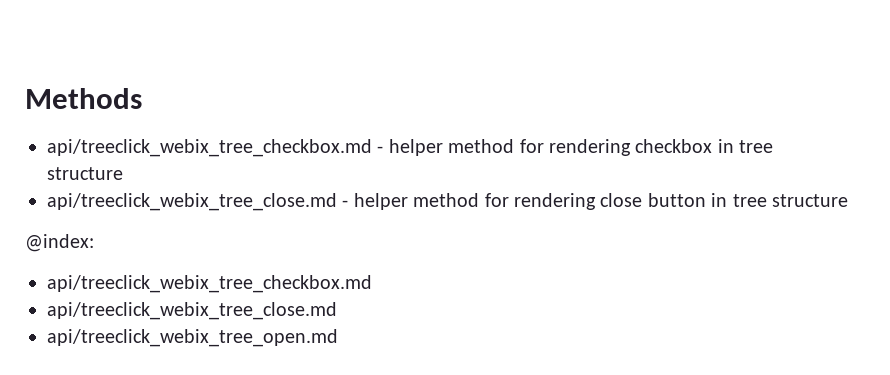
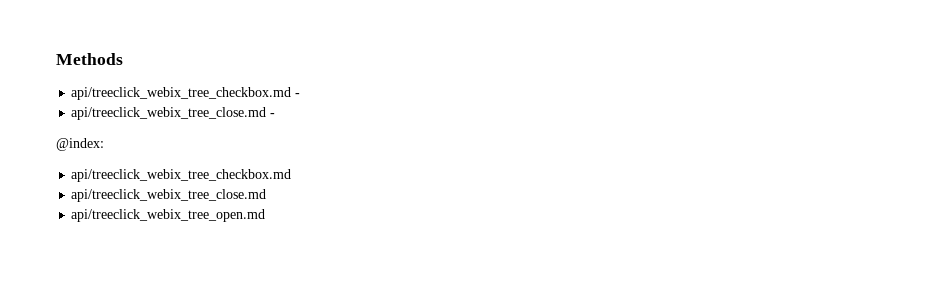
- api/treeclick_webix_tree_checkbox.md - helper method for rendering checkbox in tree structure
- api/treeclick_webix_tree_close.md - helper method for rendering close button in tree structure
+ api/treeclick_webix_tree_checkbox.md -
+ api/treeclick_webix_tree_close.md -

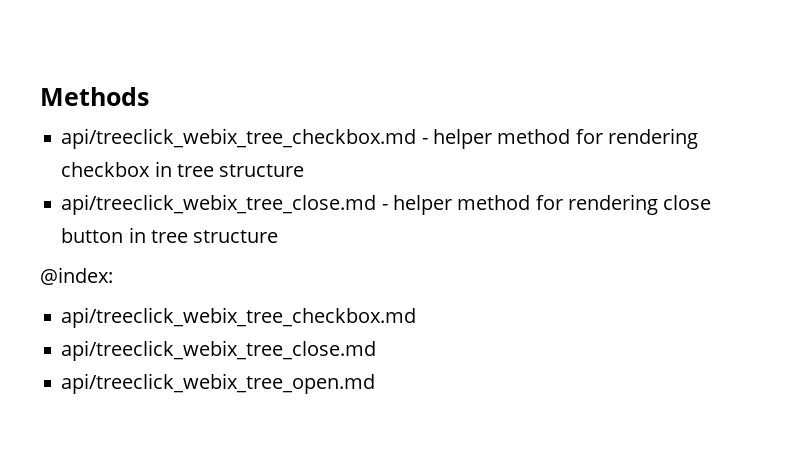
- api/treeclick_webix_tree_checkbox.md -
- api/treeclick_webix_tree_close.md -
+ api/treeclick_webix_tree_checkbox.md - helper method for rendering checkbox in tree structure
+ api/treeclick_webix_tree_close.md - helper method for rendering close button in tree structure

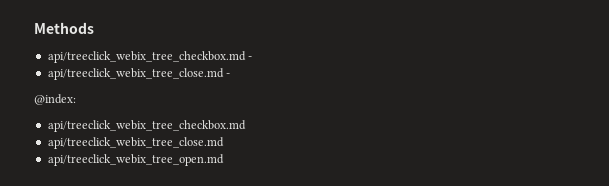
- api/treeclick_webix_tree_checkbox.md - helper method for rendering checkbox in tree structure
- api/treeclick_webix_tree_close.md - helper method for rendering close button in tree structure
+ api/treeclick_webix_tree_checkbox.md -
+ api/treeclick_webix_tree_close.md -

